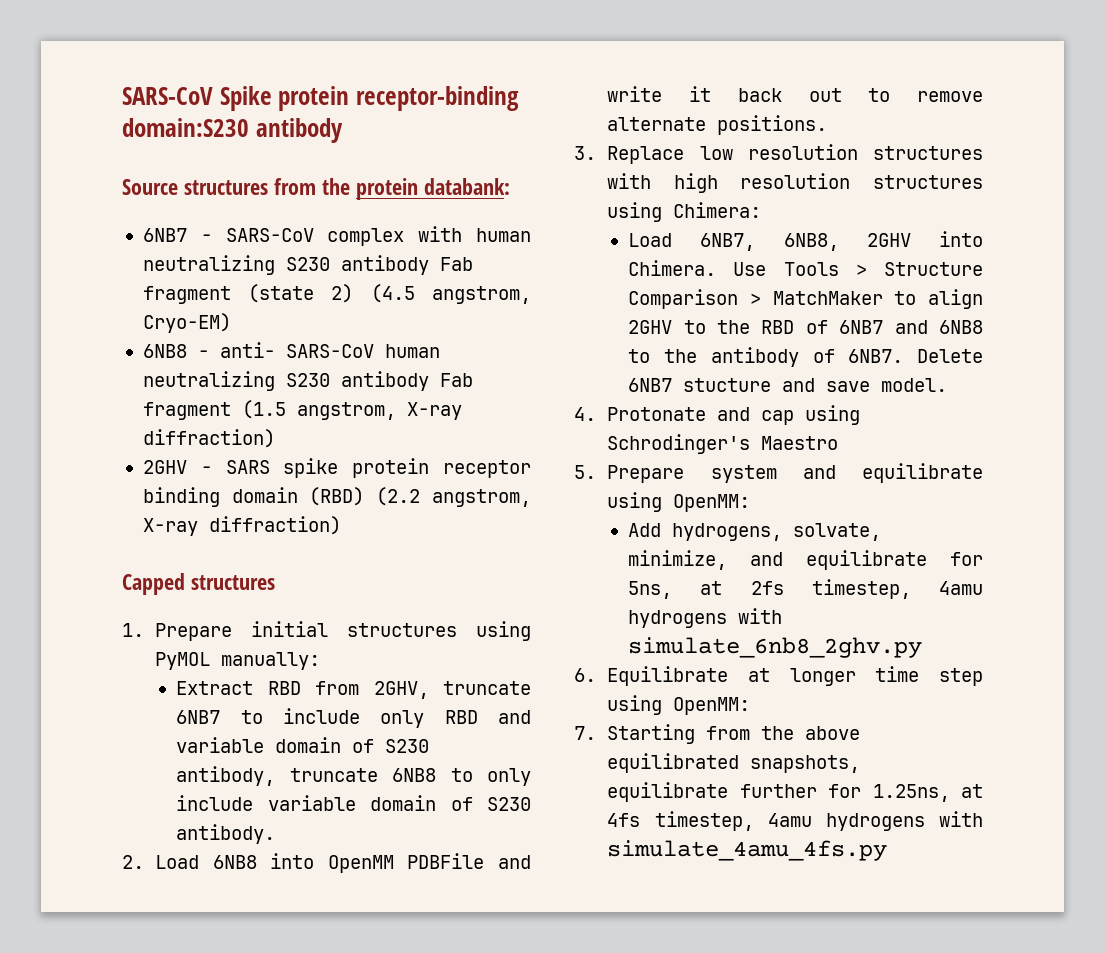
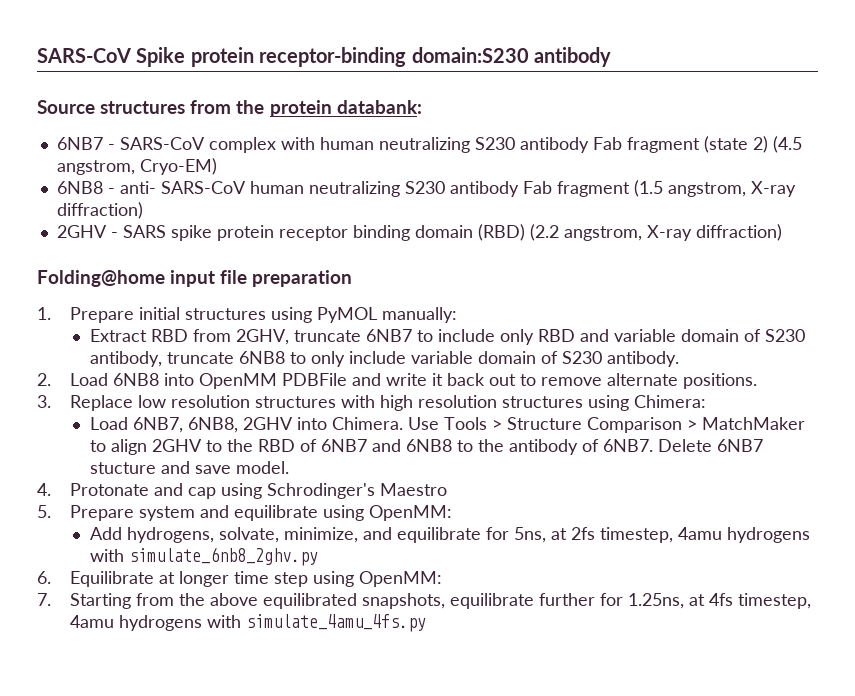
- Capped structures
+ Folding@home input file preparation

